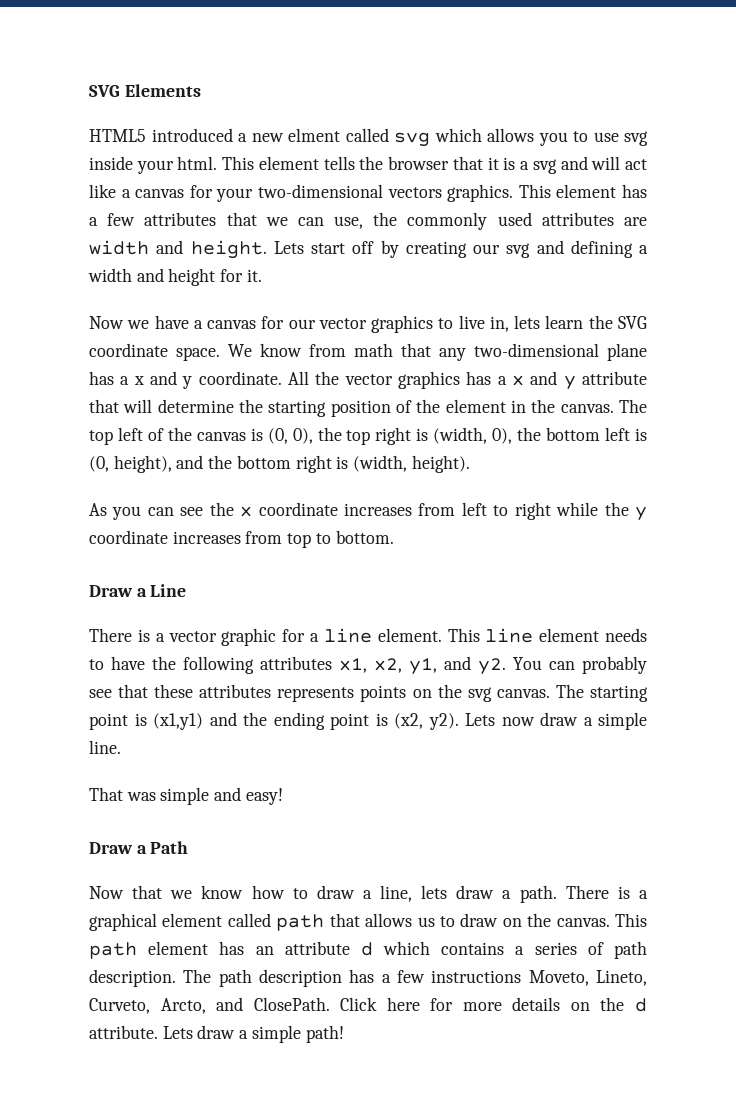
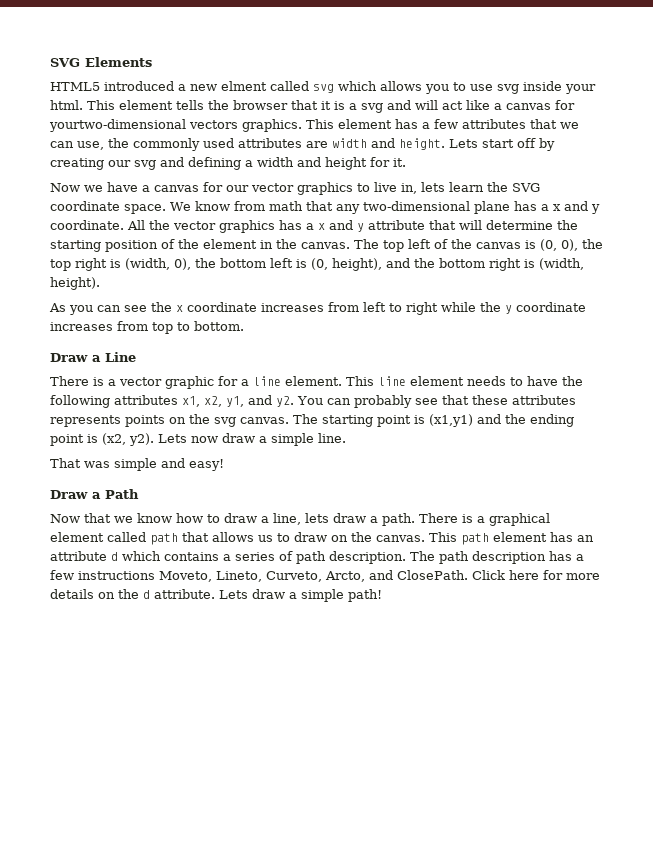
- This element tells the browser that it is a svg and will act like a canvas for your two-dimensional vectors graphics.
+ This element tells the browser that it is a svg and will act like a canvas for yourtwo-dimensional vectors graphics.

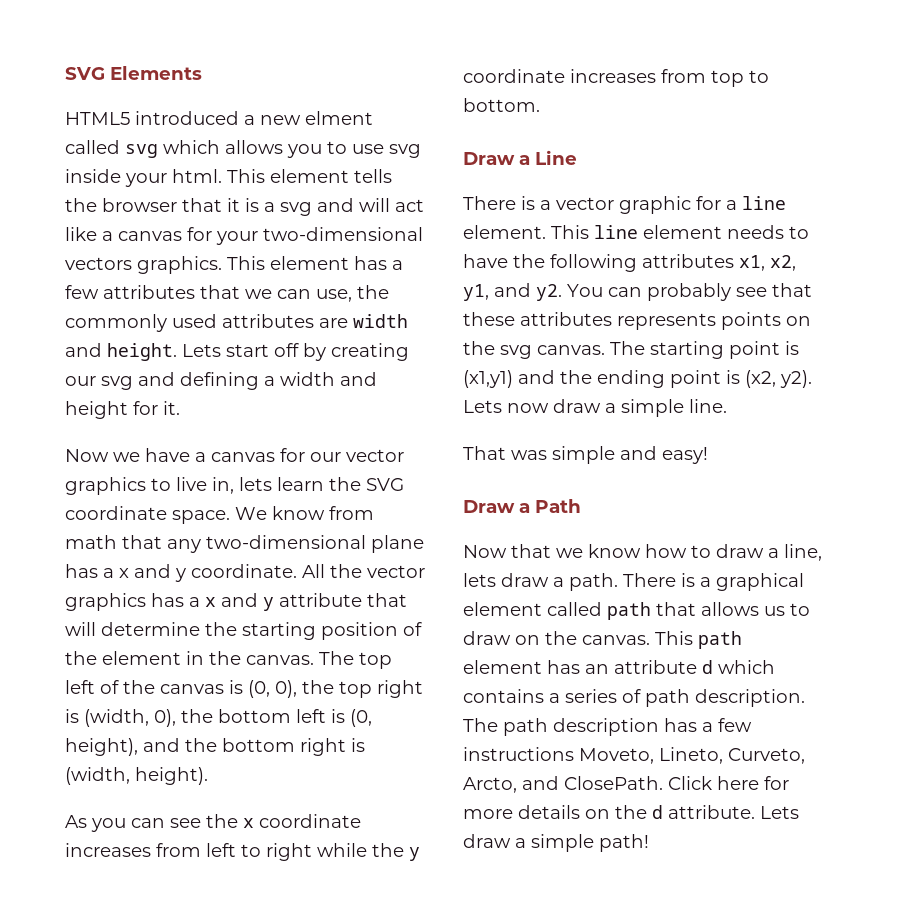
- This element tells the browser that it is a svg and will act like a canvas for yourtwo-dimensional vectors graphics.
+ This element tells the browser that it is a svg and will act like a canvas for your two-dimensional vectors graphics.

